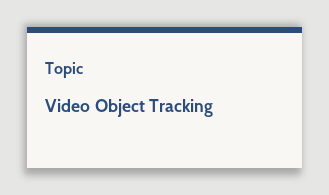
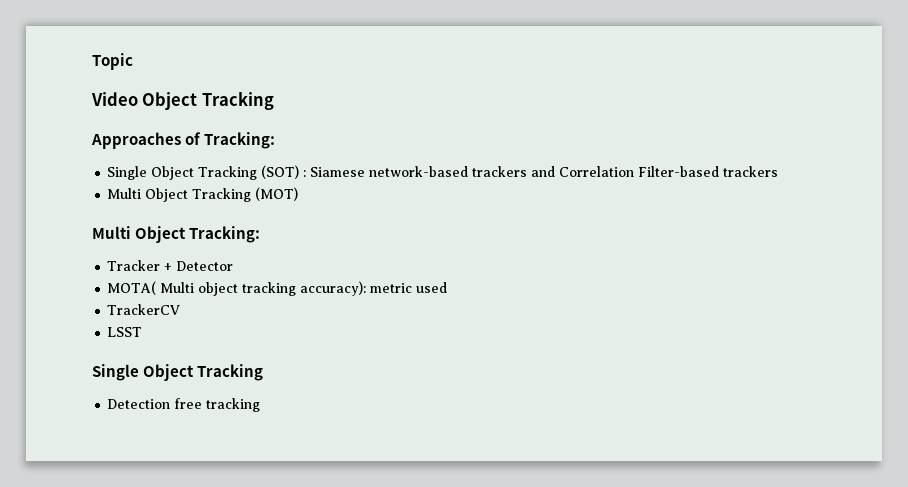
+ Approaches of Tracking:
+ Single Object Tracking (SOT) : Siamese network-based trackers and Correlation Filter-based trackers
+ Multi Object Tracking (MOT)
+ Multi Object Tracking:
+ Tracker + Detector
+ MOTA( Multi object tracking accuracy): metric used
+ TrackerCV
+ LSST
+ Single Object Tracking
+ Detection free tracking

